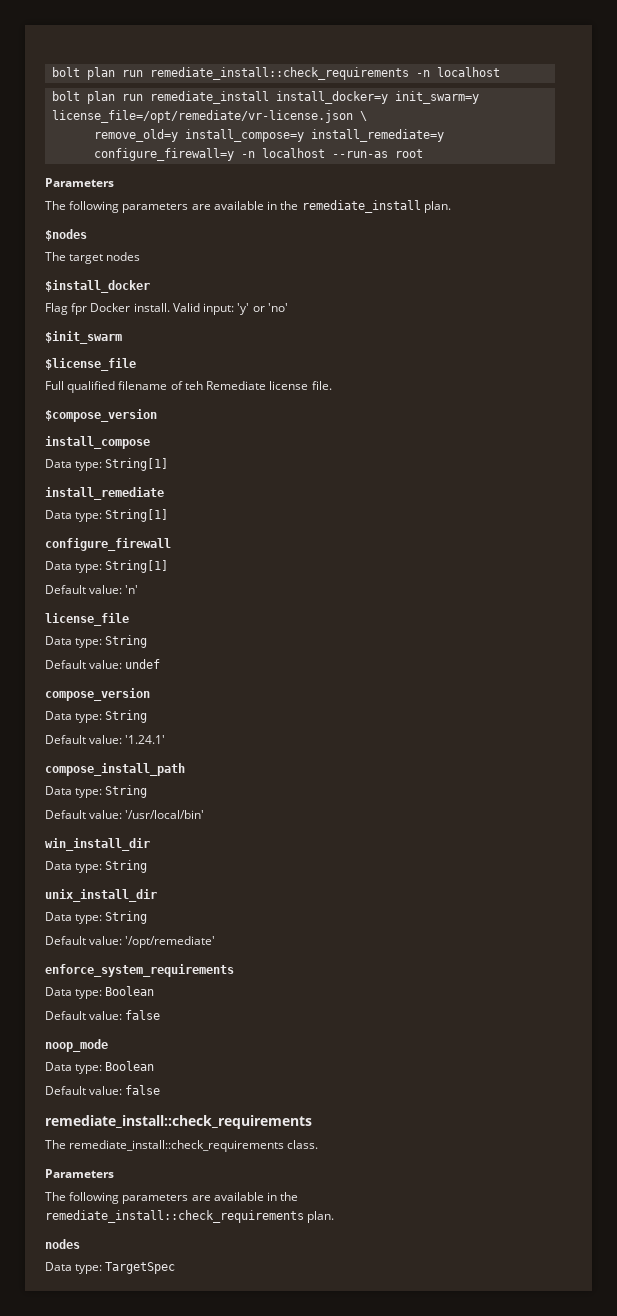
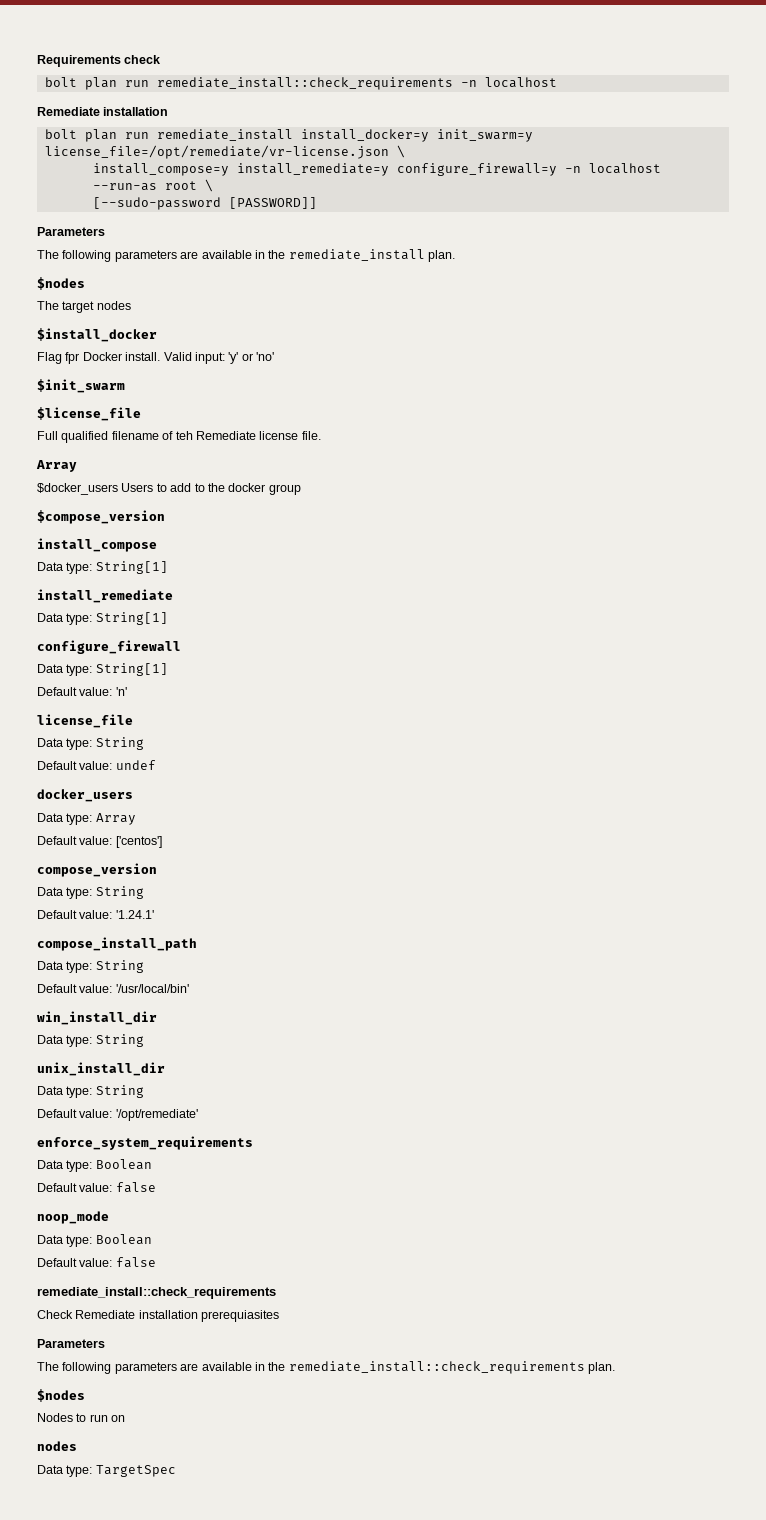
+ Requirements check
  bolt plan run remediate_install::check_requirements -n localhost
+ Remediate installation
- remove_old=y install_compose=y install_remediate=y configure_firewall=y -n localhost --run-as root
+ install_compose=y install_remediate=y configure_firewall=y -n localhost --run-as root \
+ [--sudo-password [PASSWORD]]
  Full qualified filename of teh Remediate license file.
+ Array
+ $docker_users Users to add to the docker group
+ docker_users
+ Data type: Array
+ Default value: ['centos']
- The remediate_install::check_requirements class.
+ Check Remediate installation prerequiasites
  The following parameters are available in the remediate_install::check_requirements plan.
+ $nodes
+ Nodes to run on

